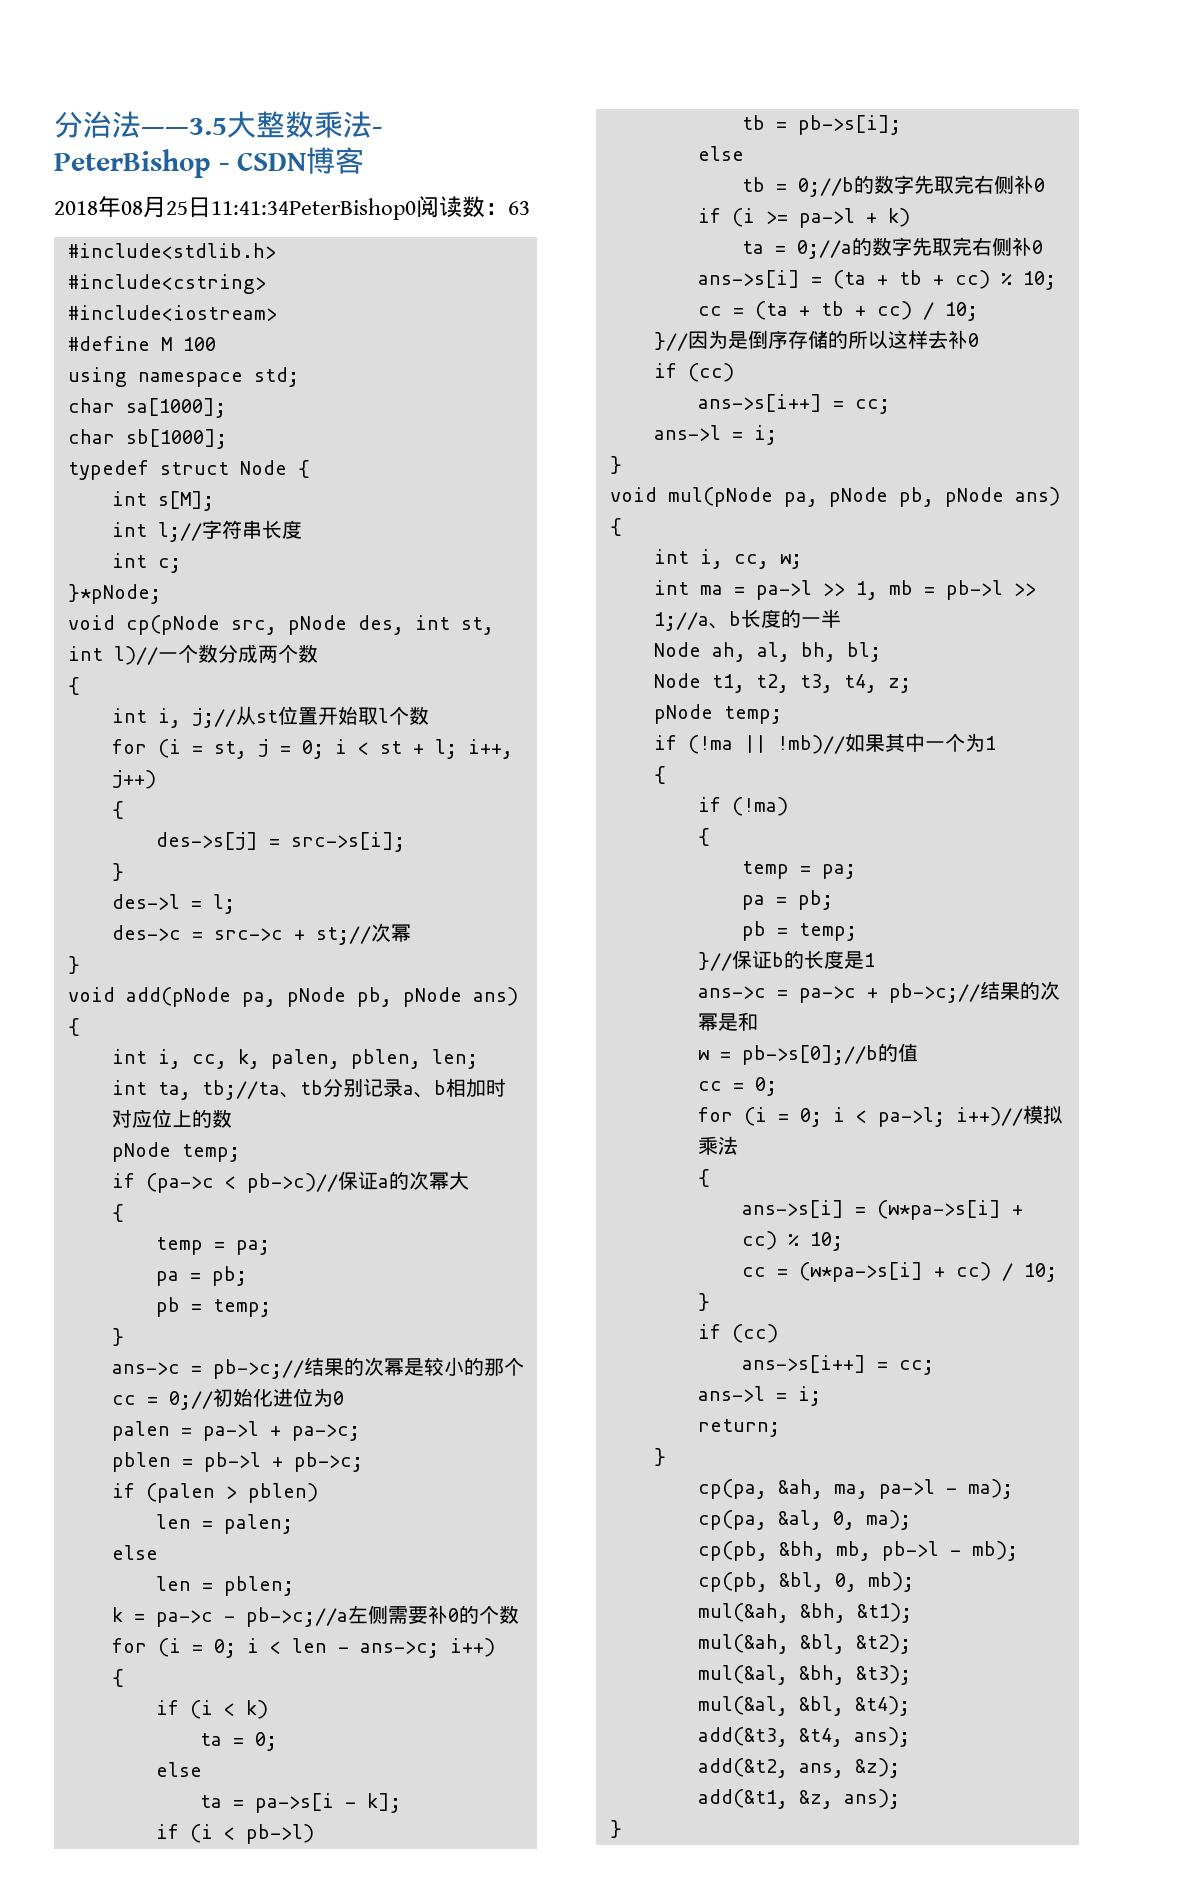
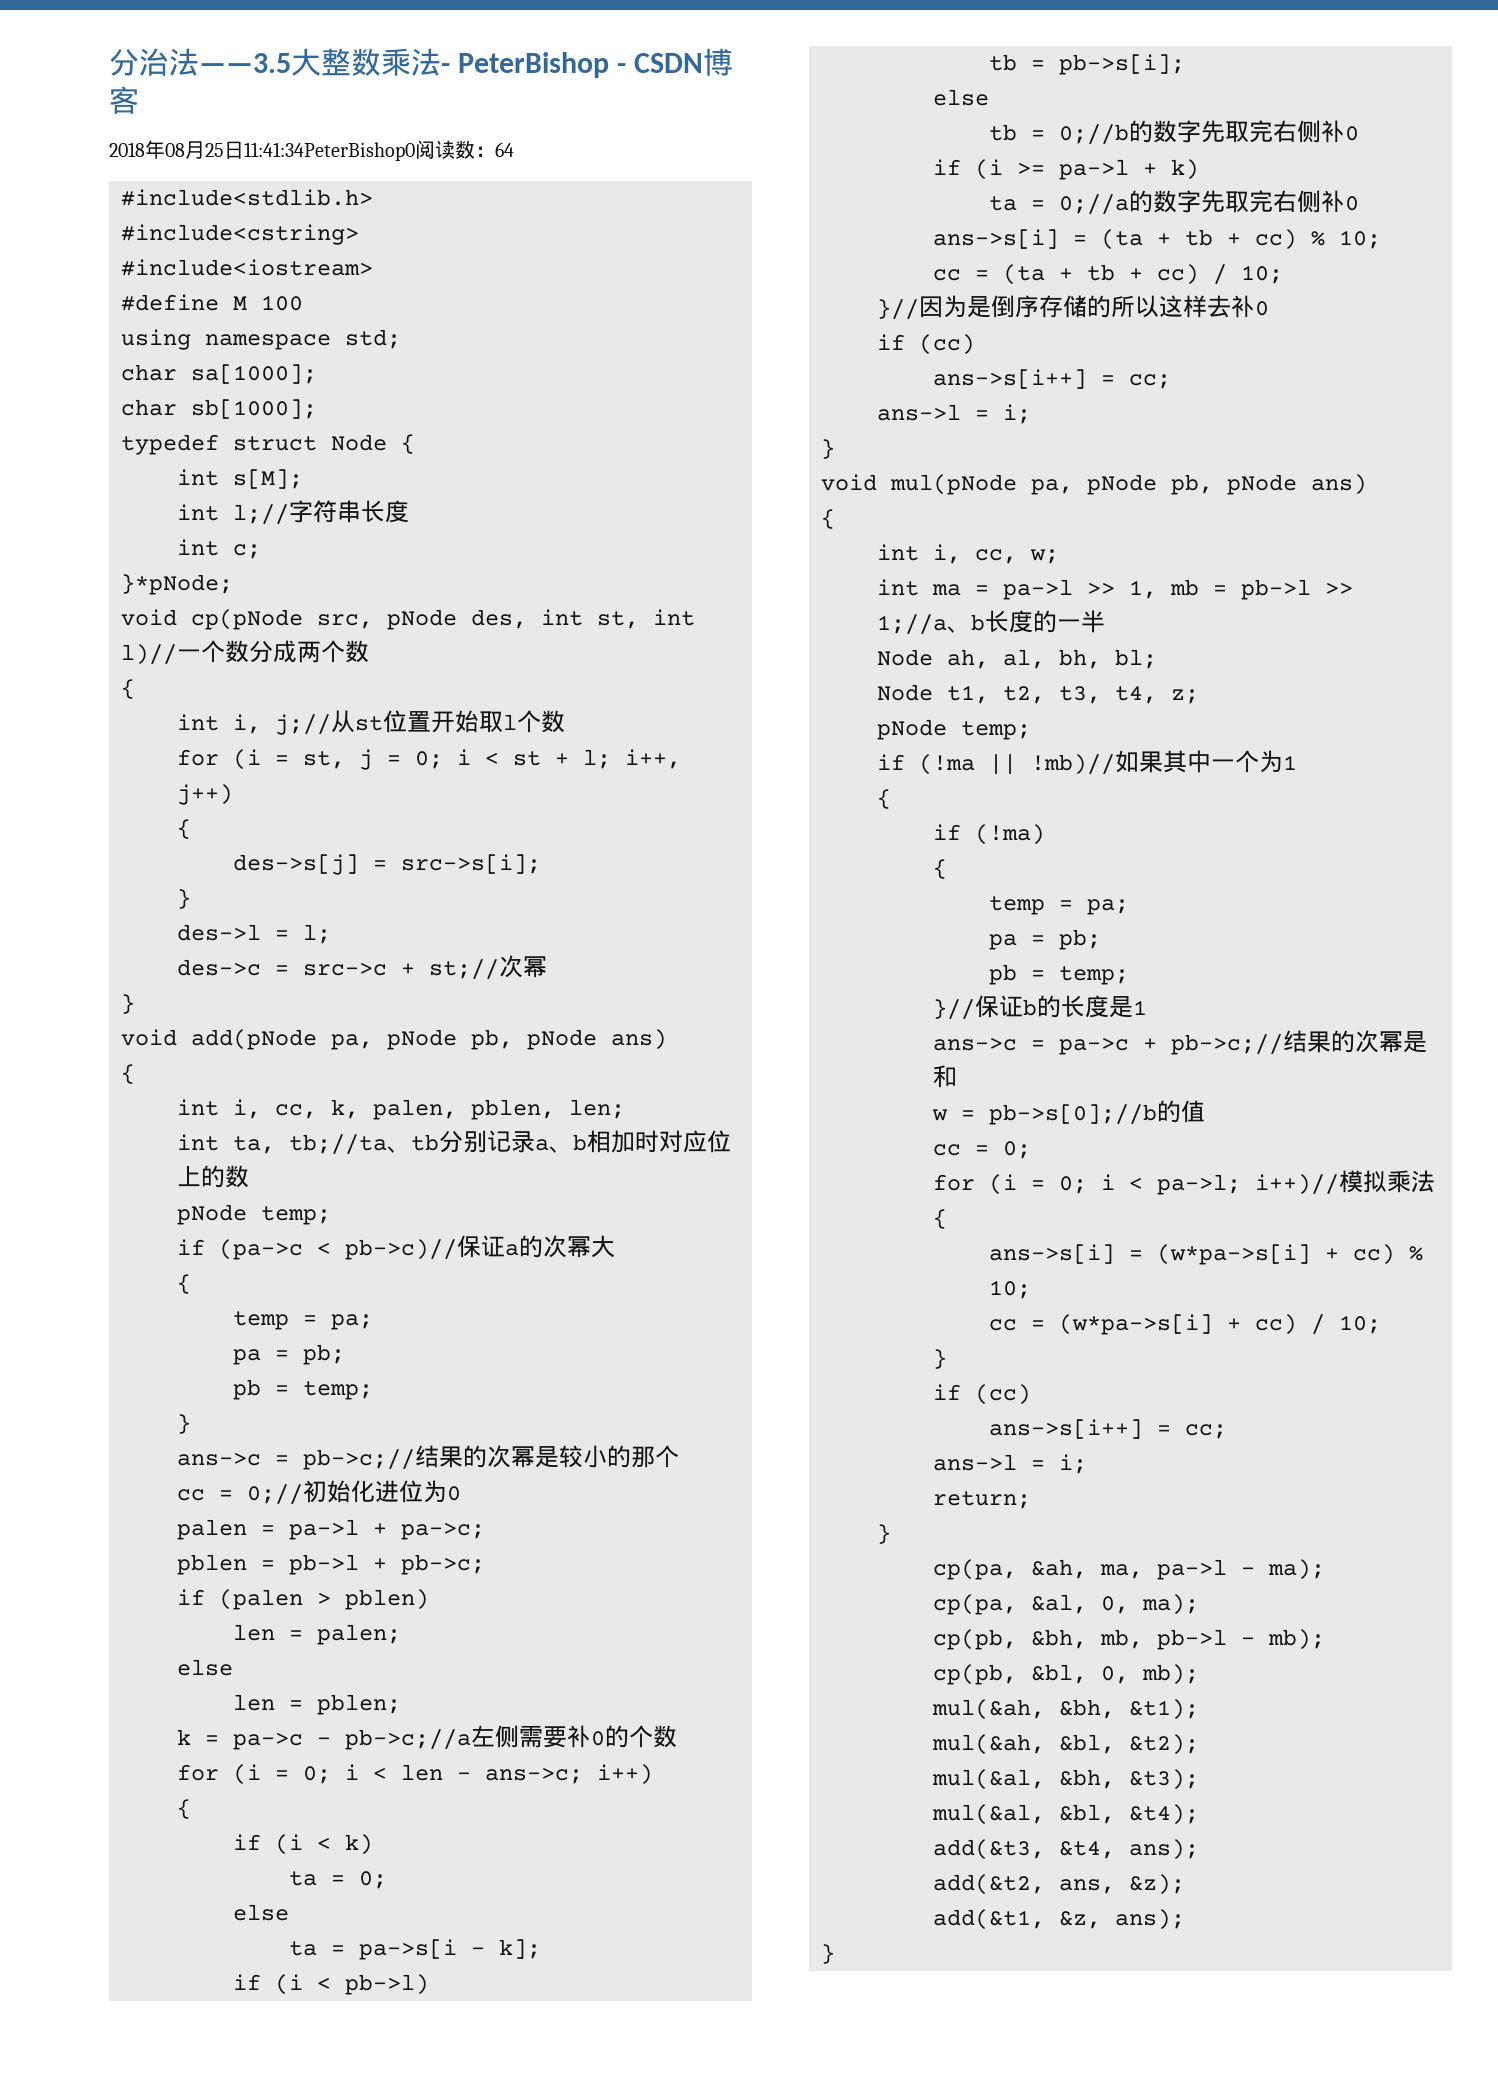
- 2018年08月25日11:41:34PeterBishop0阅读数：63
+ 2018年08月25日11:41:34PeterBishop0阅读数：64

